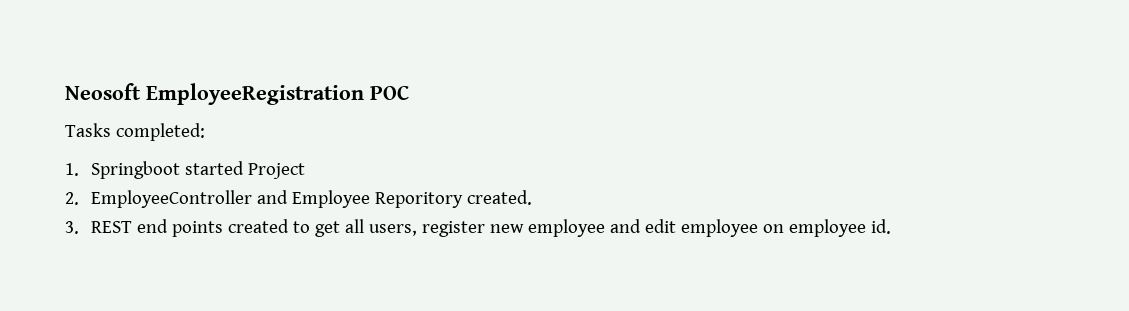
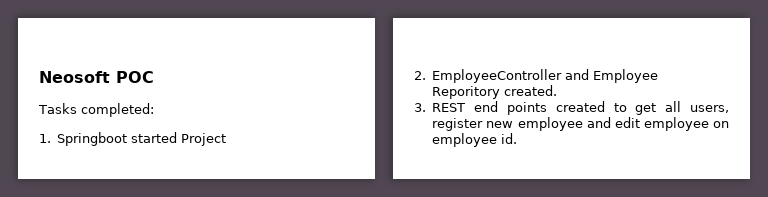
- Neosoft EmployeeRegistration POC
+ Neosoft POC

